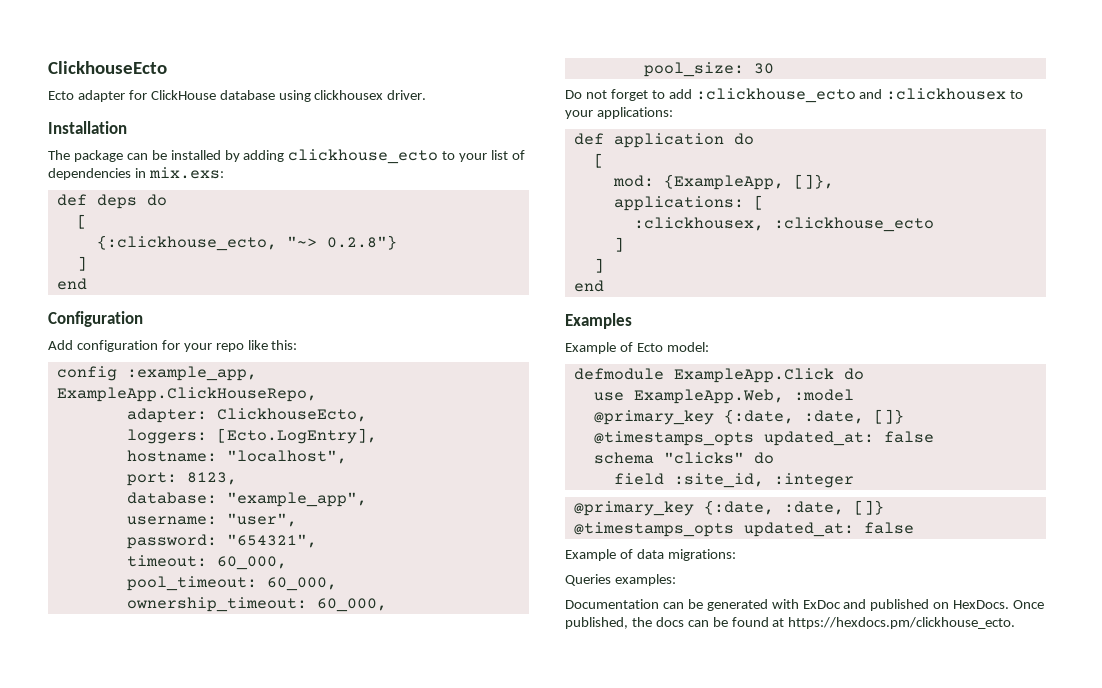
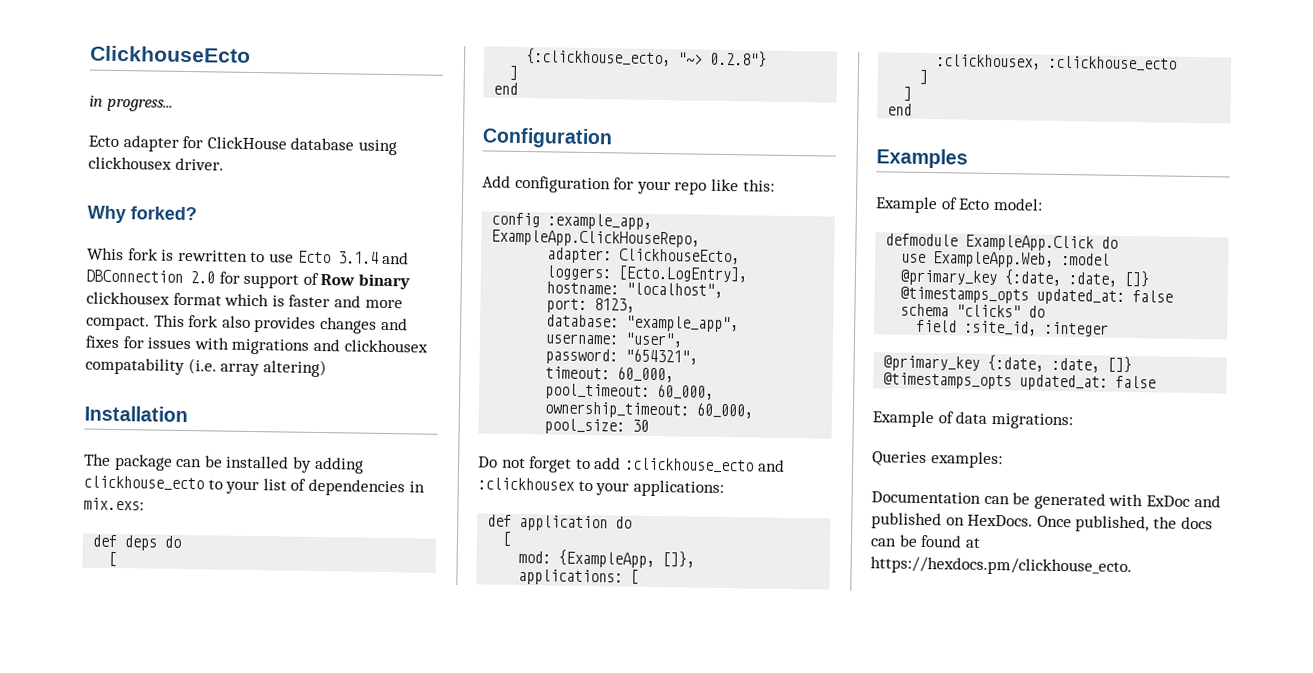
+ in progress...
+ Why forked?
+ Whis fork is rewritten to use Ecto 3.1.4 and DBConnection 2.0 for support of Row binary clickhousex format which is faster and more compact. This fork also provides changes and fixes for issues with migrations and clickhousex compatability (i.e. array altering)

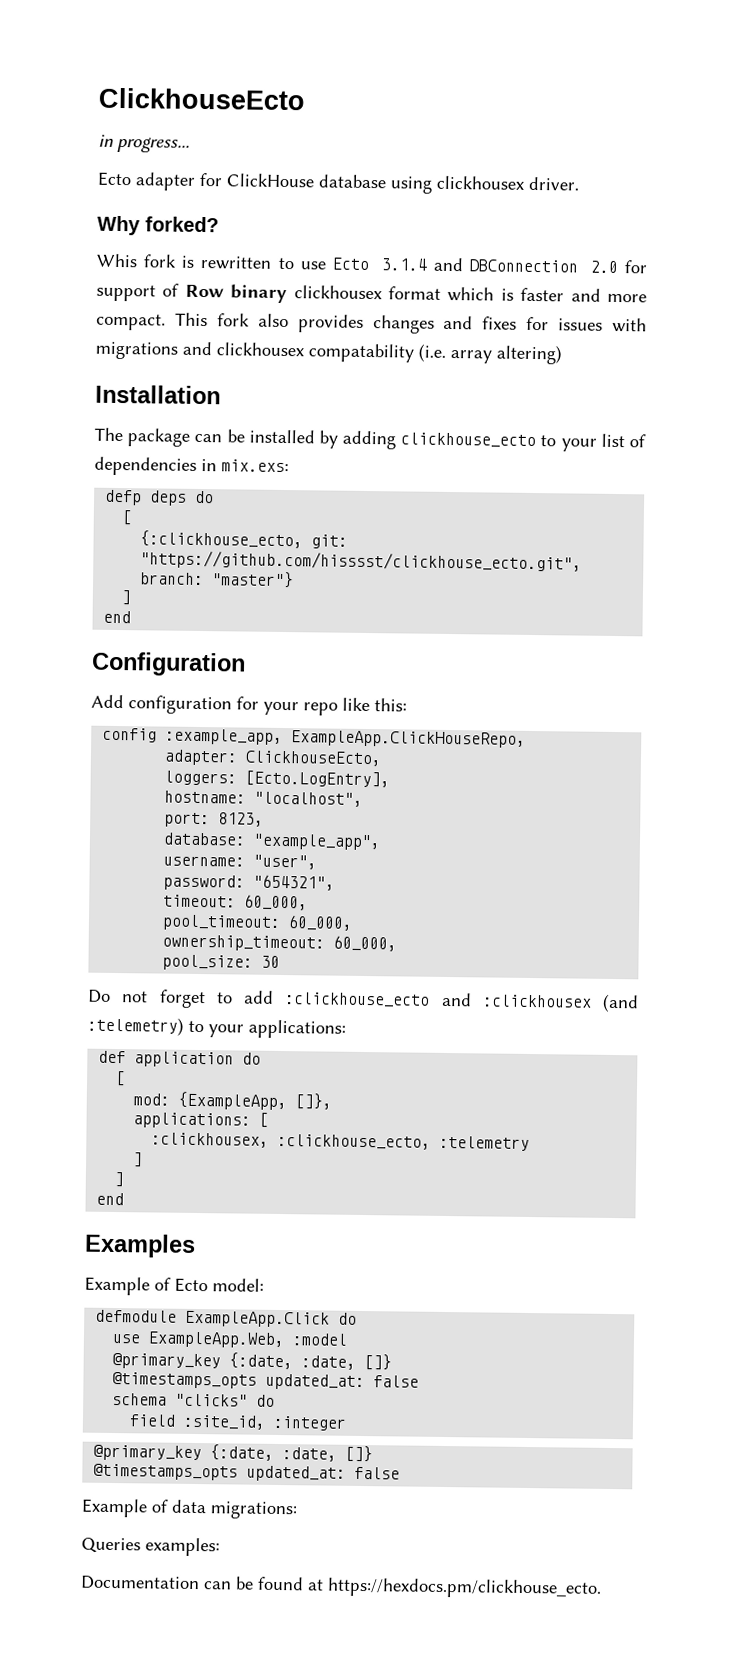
- def deps do
+ defp deps do
- {:clickhouse_ecto, "~> 0.2.8"}
+ {:clickhouse_ecto, git: "https://github.com/hisssst/clickhouse_ecto.git", branch: "master"}
- Do not forget to add :clickhouse_ecto and :clickhousex to your applications:
+ Do not forget to add :clickhouse_ecto and :clickhousex (and :telemetry) to your applications:
- :clickhousex, :clickhouse_ecto
+ :clickhousex, :clickhouse_ecto, :telemetry
- Documentation can be generated with ExDoc and published on HexDocs. Once published, the docs can be found at https://hexdocs.pm/clickhouse_ecto.
+ Documentation can be found at https://hexdocs.pm/clickhouse_ecto.

